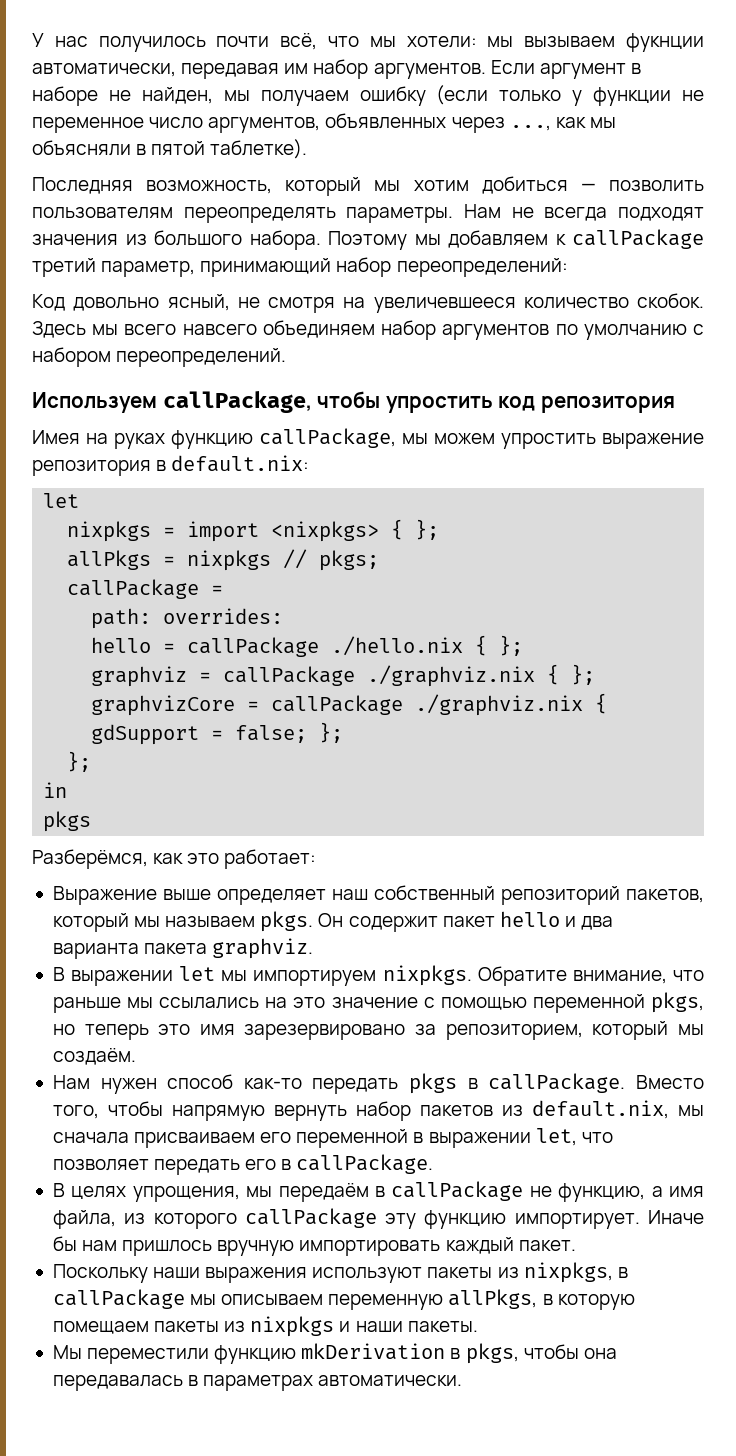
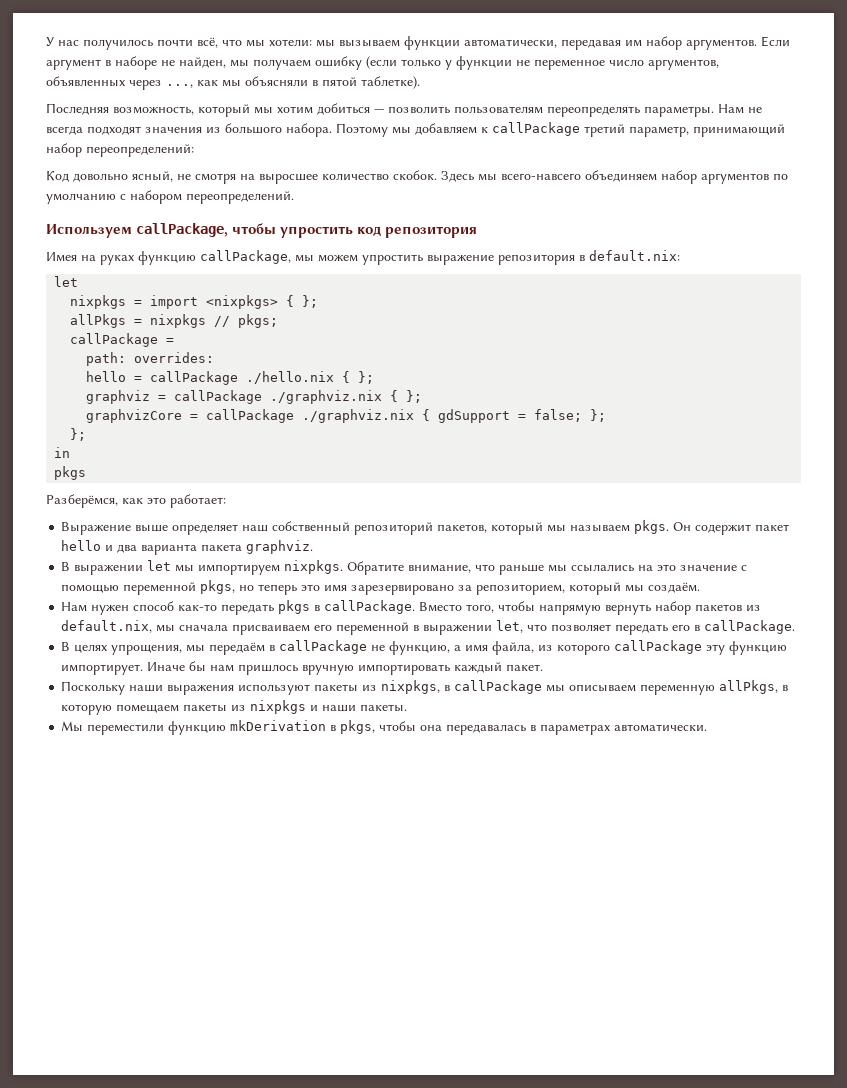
- У нас получилось почти всё, что мы хотели: мы вызываем фукнции автоматически, передавая им набор аргументов.
+ У нас получилось почти всё, что мы хотели: мы вызываем функции автоматически, передавая им набор аргументов.
- Код довольно ясный, не смотря на увеличевшееся количество скобок.
+ Код довольно ясный, не смотря на выросшее количество скобок.
- Здесь мы всего навсего объединяем набор аргументов по умолчанию с набором переопределений.
+ Здесь мы всего-навсего объединяем набор аргументов по умолчанию с набором переопределений.

